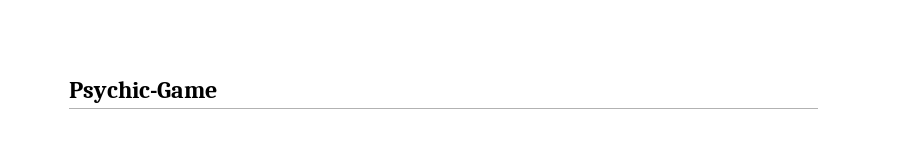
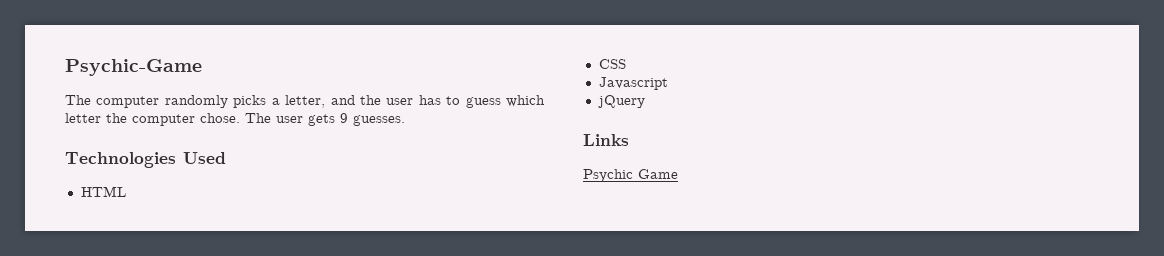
+ The computer randomly picks a letter, and the user has to guess which letter the computer chose. The user gets 9 guesses.
+ Technologies Used
+ HTML
+ CSS
+ Javascript
+ jQuery
+ Links
+ Psychic Game

